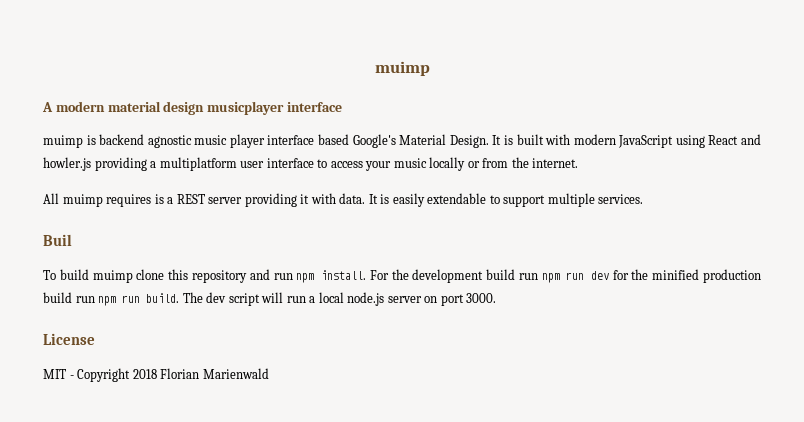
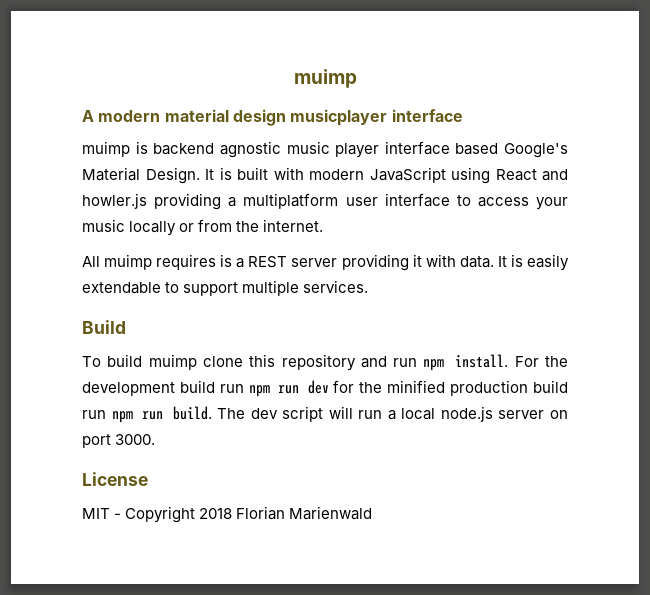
- Buil
+ Build

